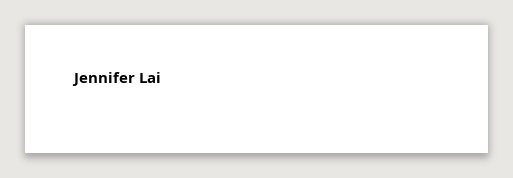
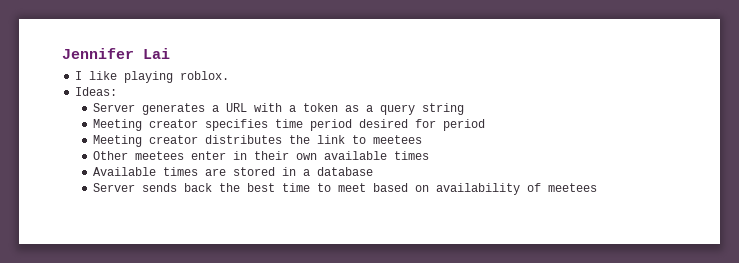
+ I like playing roblox.
+ Ideas:
+ Server generates a URL with a token as a query string
+ Meeting creator specifies time period desired for period
+ Meeting creator distributes the link to meetees
+ Other meetees enter in their own available times
+ Available times are stored in a database
+ Server sends back the best time to meet based on availability of meetees

